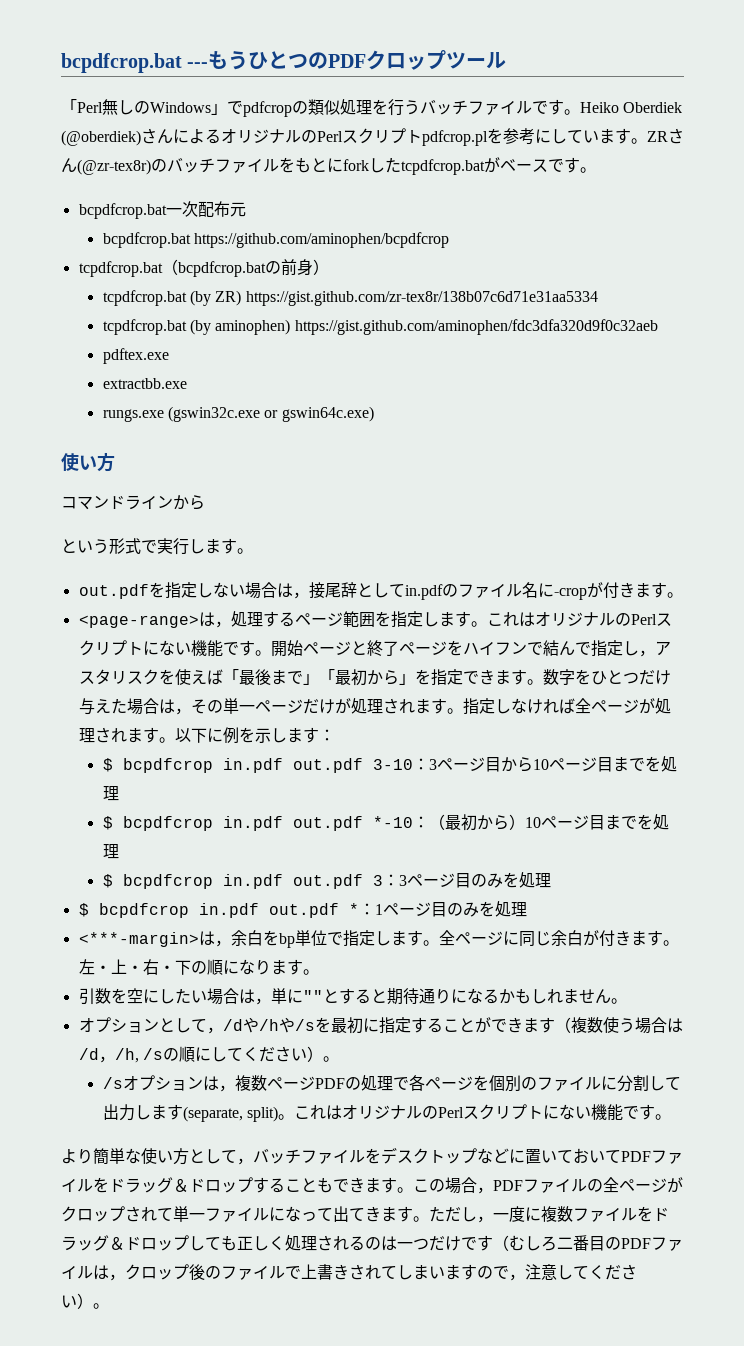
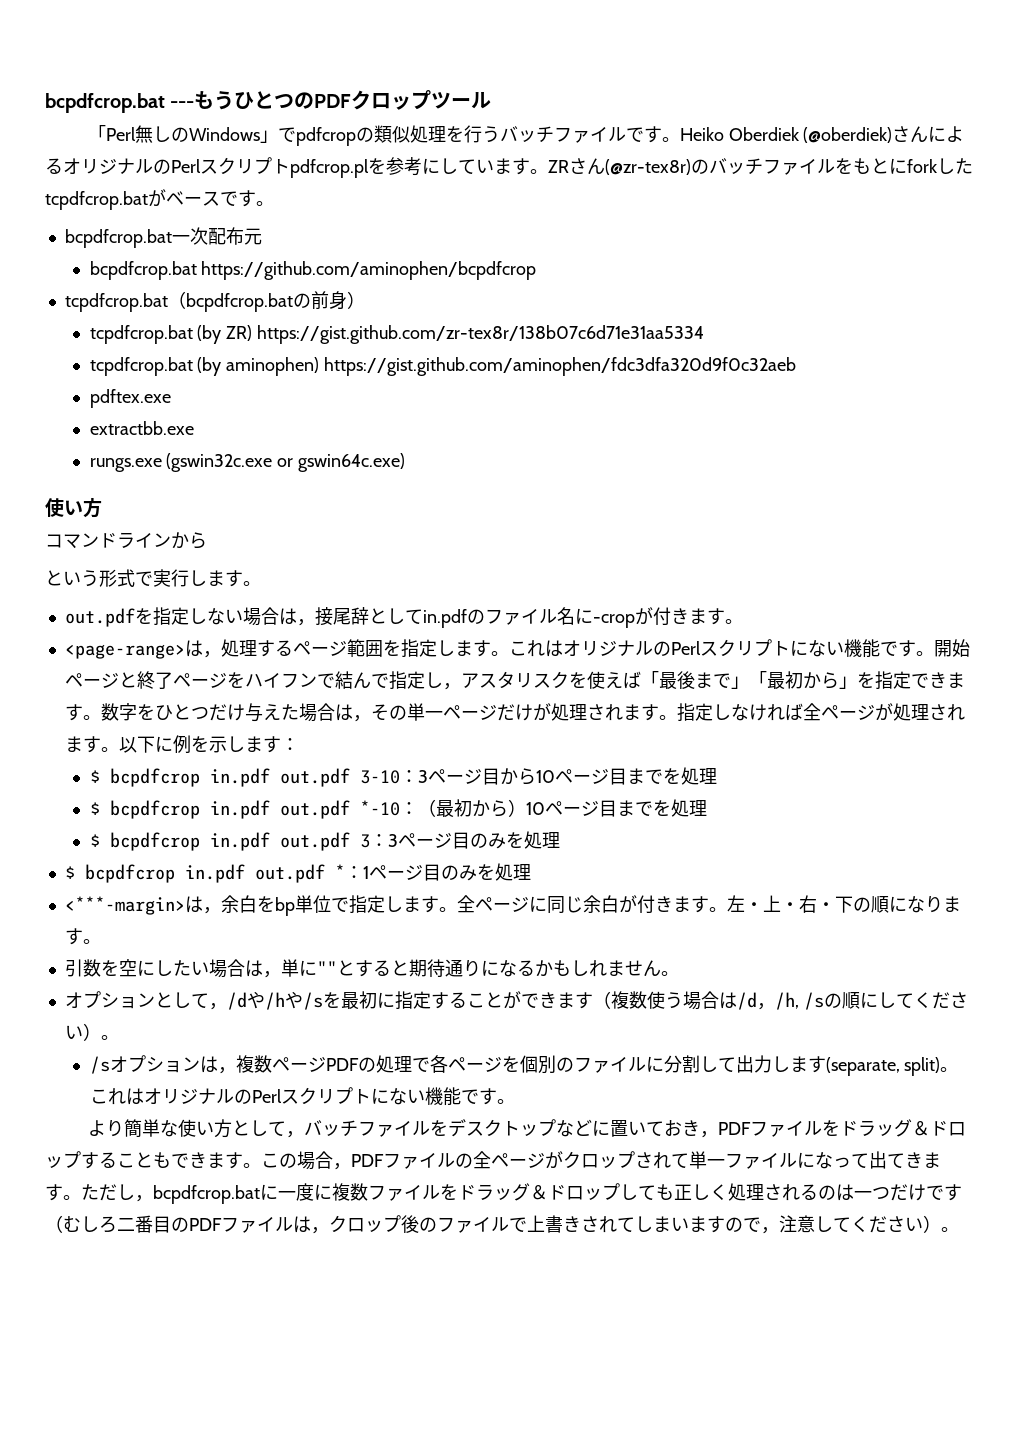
- より簡単な使い方として，バッチファイルをデスクトップなどに置いておいてPDFファイルをドラッグ＆ドロップすることもできます。
+ より簡単な使い方として，バッチファイルをデスクトップなどに置いておき，PDFファイルをドラッグ＆ドロップすることもできます。
- ただし，一度に複数ファイルをドラッグ＆ドロップしても正しく処理されるのは一つだけです（むしろ二番目のPDFファイルは，クロップ後のファイルで上書きされてしまいますので，注意してください）。
+ ただし，bcpdfcrop.batに一度に複数ファイルをドラッグ＆ドロップしても正しく処理されるのは一つだけです（むしろ二番目のPDFファイルは，クロップ後のファイルで上書きされてしまいますので，注意してください）。

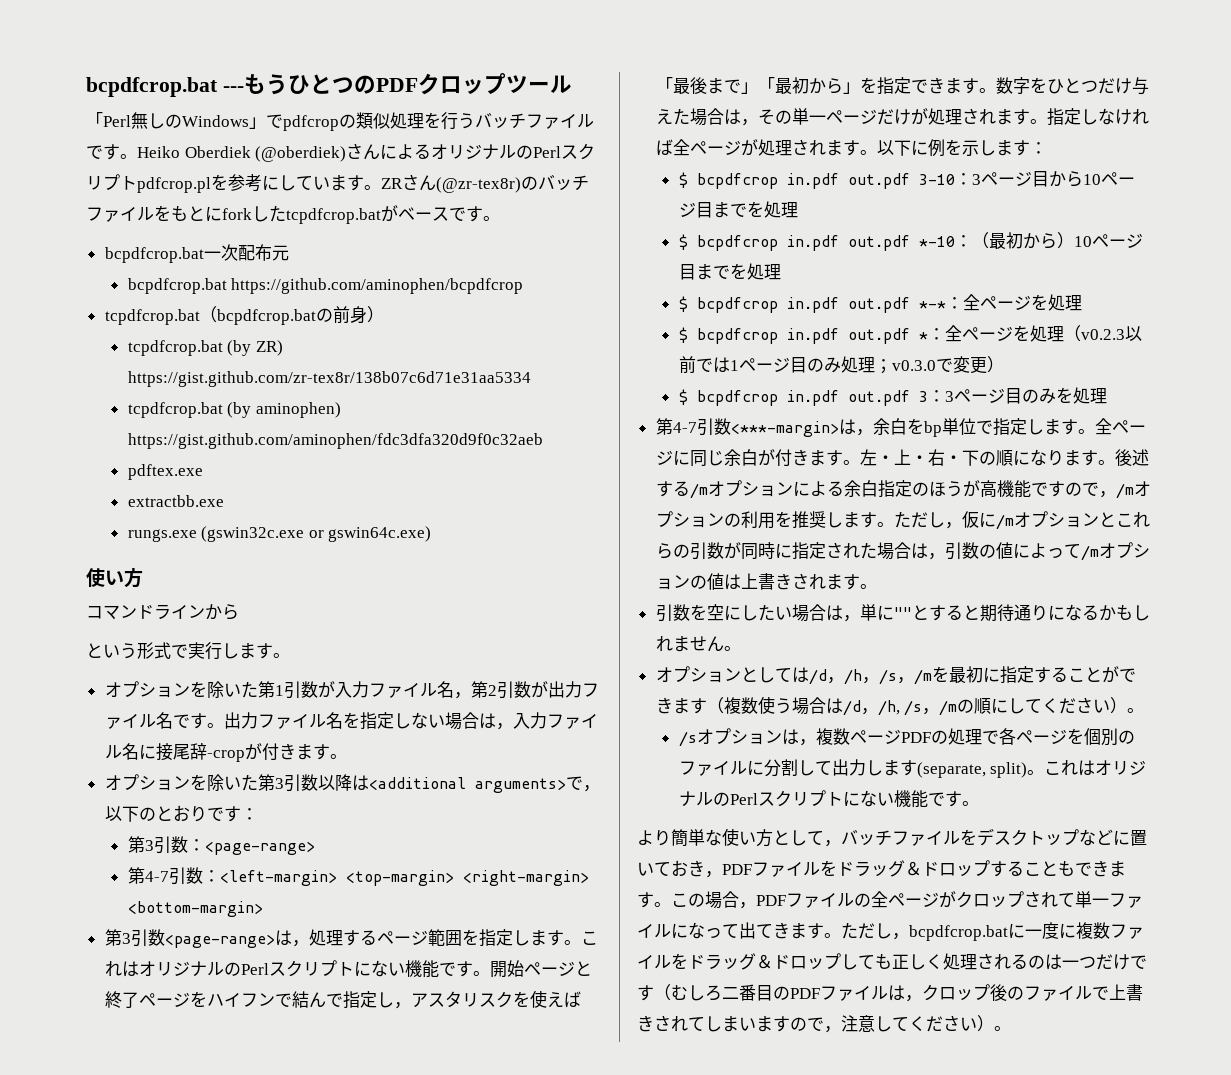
- out.pdfを指定しない場合は，接尾辞としてin.pdfのファイル名に-cropが付きます。
+ オプションを除いた第1引数が入力ファイル名，第2引数が出力ファイル名です。出力ファイル名を指定しない場合は，入力ファイル名に接尾辞-cropが付きます。
- <page-range>は，処理するページ範囲を指定します。
+ オプションを除いた第3引数以降は<additional arguments>で，以下のとおりです：
+ 第3引数：<page-range>
+ 第4-7引数：<left-margin> <top-margin> <right-margin> <bottom-margin>
+ 第3引数<page-range>は，処理するページ範囲を指定します。
+ $ bcpdfcrop in.pdf out.pdf *-*：全ページを処理
+ $ bcpdfcrop in.pdf out.pdf *：全ページを処理（v0.2.3以前では1ページ目のみ処理；v0.3.0で変更）
- $ bcpdfcrop in.pdf out.pdf *：1ページ目のみを処理
- <***-margin>は，余白をbp単位で指定します。
+ 第4-7引数<***-margin>は，余白をbp単位で指定します。
+ 後述する/mオプションによる余白指定のほうが高機能ですので，/mオプションの利用を推奨します。ただし，仮に/mオプションとこれらの引数が同時に指定された場合は，引数の値によって/mオプションの値は上書きされます。
- オプションとして，/dや/hや/sを最初に指定することができます（複数使う場合は/d，/h, /sの順にしてください）。
+ オプションとしては/d，/h，/s，/mを最初に指定することができます（複数使う場合は/d，/h, /s，/mの順にしてください）。

